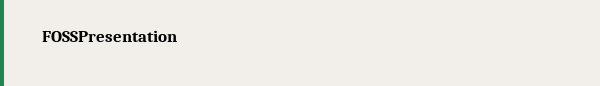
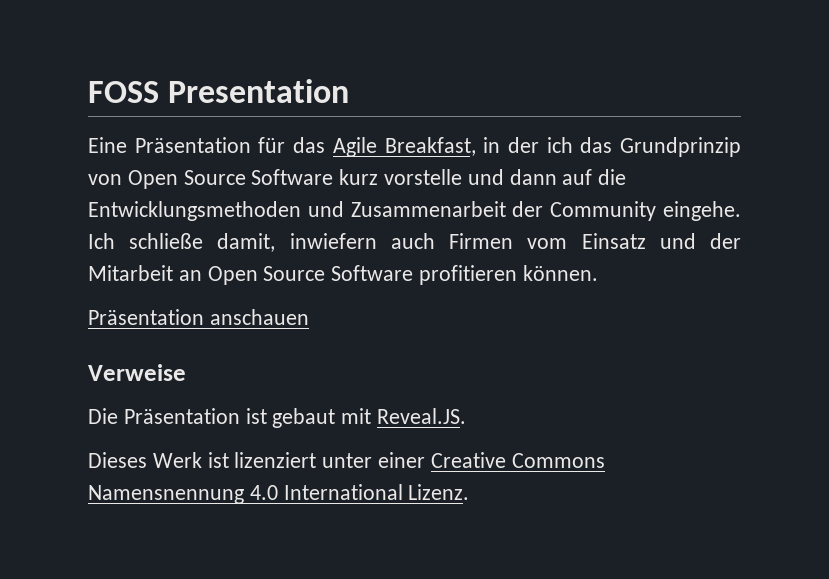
- FOSSPresentation
+ FOSS Presentation
+ Eine Präsentation für das Agile Breakfast, in der ich das Grundprinzip von Open Source Software kurz vorstelle und dann auf die Entwicklungsmethoden und Zusammenarbeit der Community eingehe. Ich schließe damit, inwiefern auch Firmen vom Einsatz und der Mitarbeit an Open Source Software profitieren können.
+ Präsentation anschauen
+ Verweise
+ Die Präsentation ist gebaut mit Reveal.JS.
+ Dieses Werk ist lizenziert unter einer Creative Commons Namensnennung 4.0 International Lizenz.

